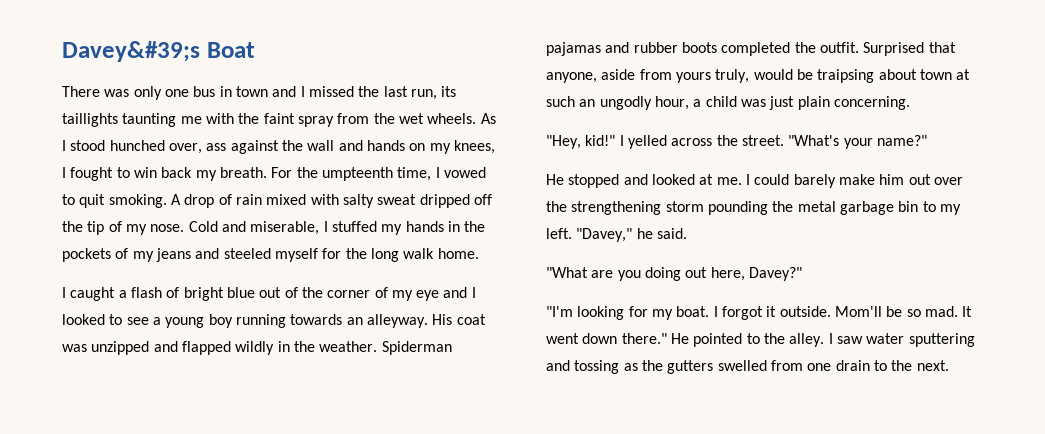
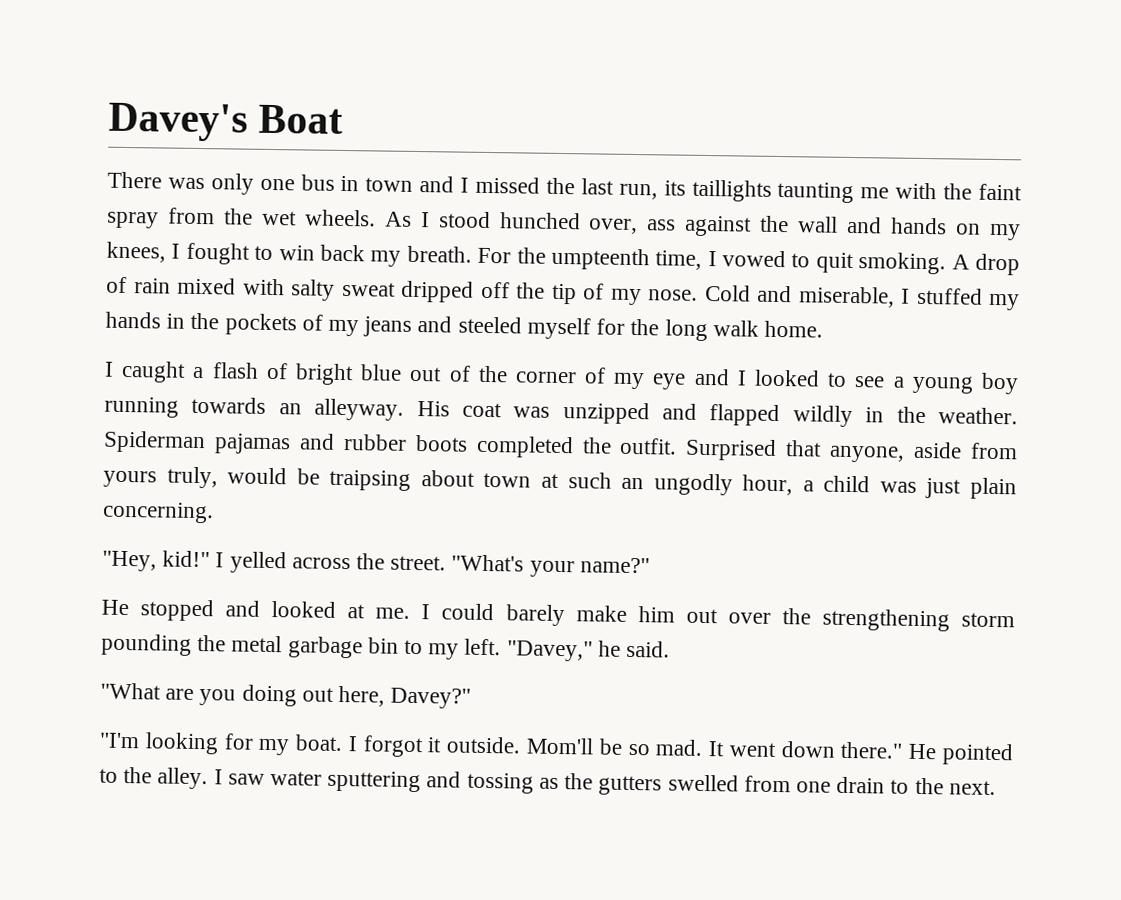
- Davey&#39;s Boat
+ Davey's Boat

